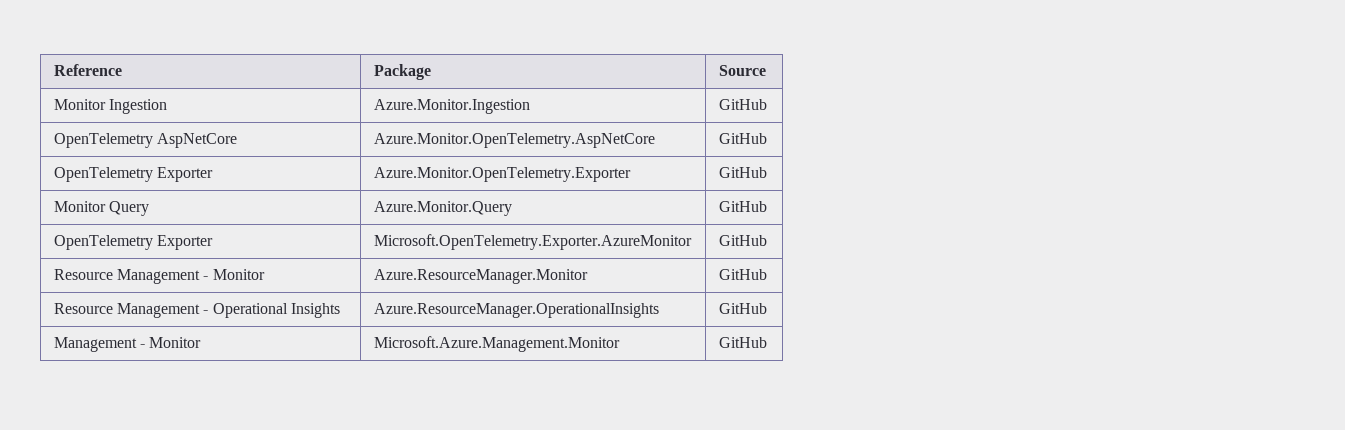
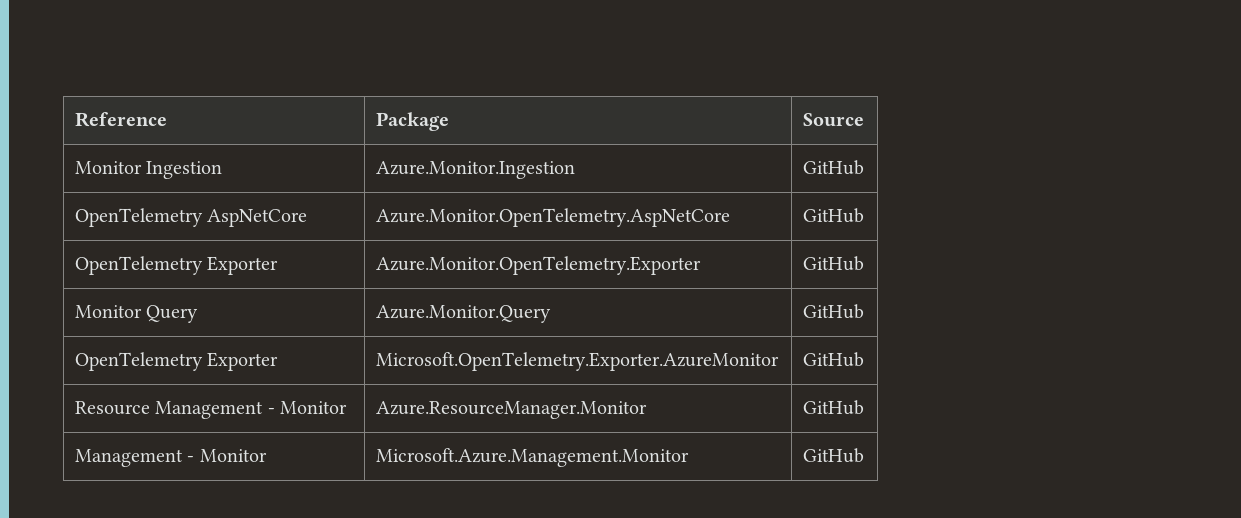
- Resource Management - Operational Insights | Azure.ResourceManager.OperationalInsights | GitHub

